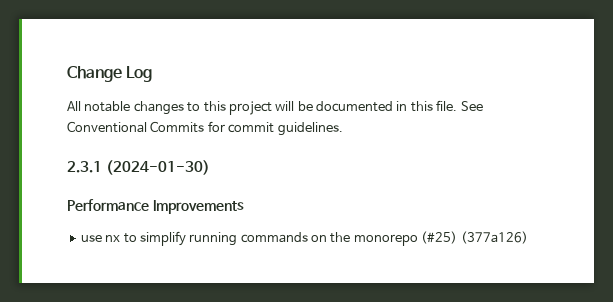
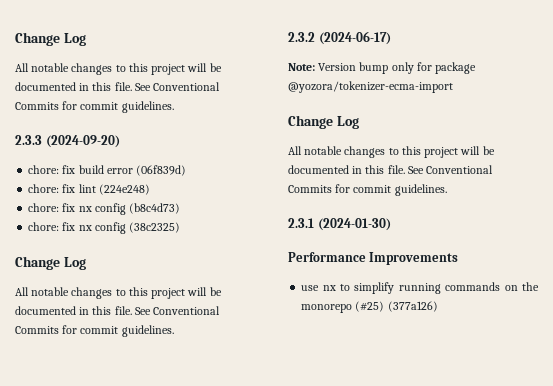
+ 2.3.3 (2024-09-20)
+ chore: fix build error (06f839d)
+ chore: fix lint (224e248)
+ chore: fix nx config (b8c4d73)
+ chore: fix nx config (38c2325)
+ Change Log
+ All notable changes to this project will be documented in this file. See Conventional Commits for commit guidelines.
+ 2.3.2 (2024-06-17)
+ Note: Version bump only for package @yozora/tokenizer-ecma-import
+ Change Log
+ All notable changes to this project will be documented in this file. See Conventional Commits for commit guidelines.

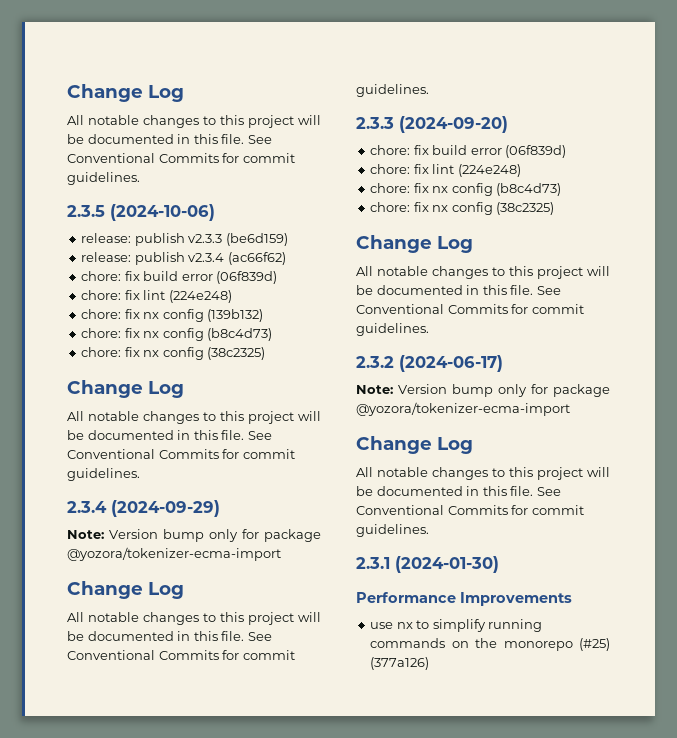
+ 2.3.5 (2024-10-06)
+ release: publish v2.3.3 (be6d159)
+ release: publish v2.3.4 (ac66f62)
+ chore: fix build error (06f839d)
+ chore: fix lint (224e248)
+ chore: fix nx config (139b132)
+ chore: fix nx config (b8c4d73)
+ chore: fix nx config (38c2325)
+ Change Log
+ All notable changes to this project will be documented in this file. See Conventional Commits for commit guidelines.
+ 2.3.4 (2024-09-29)
+ Note: Version bump only for package @yozora/tokenizer-ecma-import
+ Change Log
+ All notable changes to this project will be documented in this file. See Conventional Commits for commit guidelines.

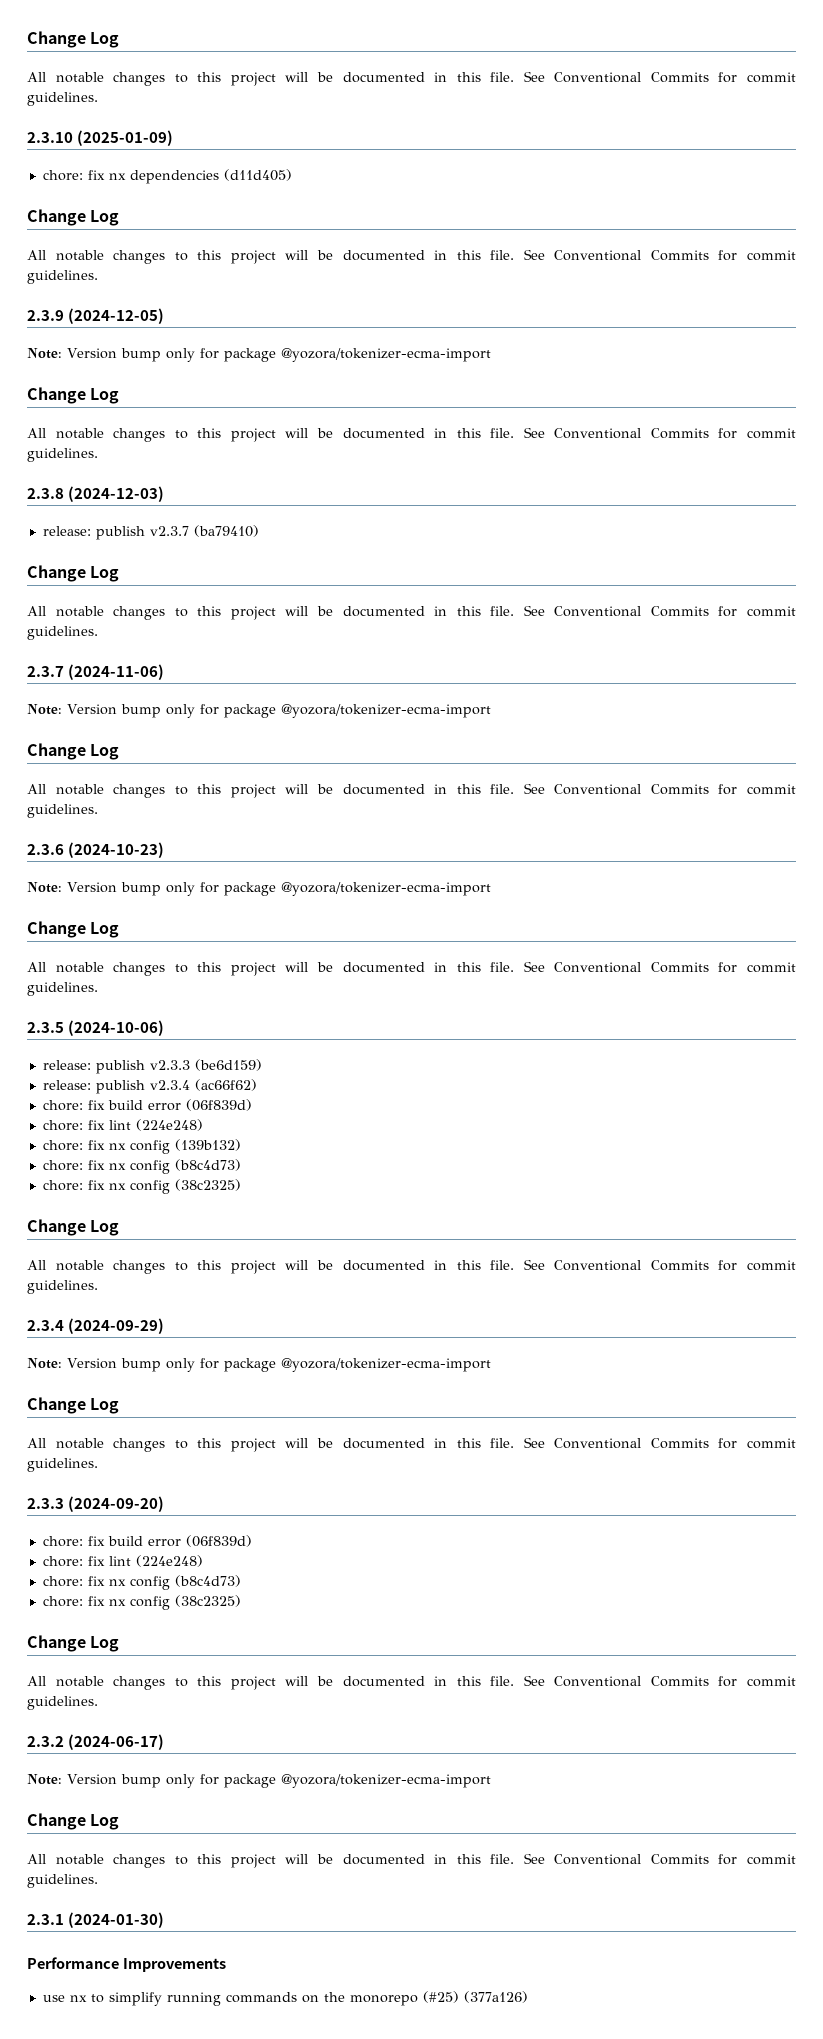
+ 2.3.10 (2025-01-09)
+ chore: fix nx dependencies (d11d405)
+ Change Log
+ All notable changes to this project will be documented in this file. See Conventional Commits for commit guidelines.
+ 2.3.9 (2024-12-05)
+ Note: Version bump only for package @yozora/tokenizer-ecma-import
+ Change Log
+ All notable changes to this project will be documented in this file. See Conventional Commits for commit guidelines.
+ 2.3.8 (2024-12-03)
+ release: publish v2.3.7 (ba79410)
+ Change Log
+ All notable changes to this project will be documented in this file. See Conventional Commits for commit guidelines.
+ 2.3.7 (2024-11-06)
+ Note: Version bump only for package @yozora/tokenizer-ecma-import
+ Change Log
+ All notable changes to this project will be documented in this file. See Conventional Commits for commit guidelines.
+ 2.3.6 (2024-10-23)
+ Note: Version bump only for package @yozora/tokenizer-ecma-import
+ Change Log
+ All notable changes to this project will be documented in this file. See Conventional Commits for commit guidelines.

